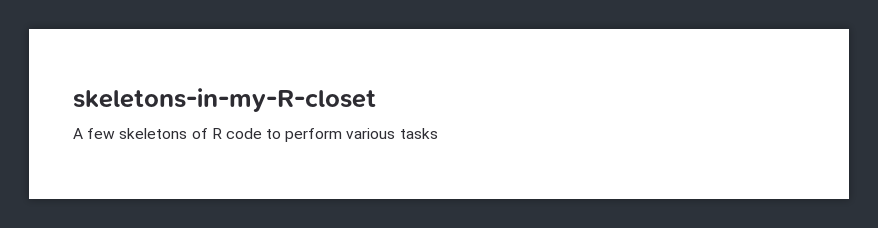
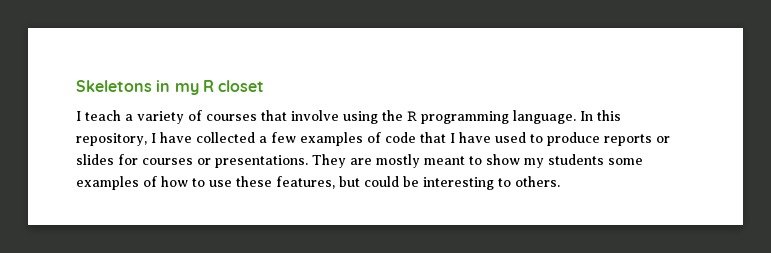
- skeletons-in-my-R-closet
- A few skeletons of R code to perform various tasks
+ Skeletons in my R closet
+ I teach a variety of courses that involve using the R programming language. In this repository, I have collected a few examples of code that I have used to produce reports or slides for courses or presentations. They are mostly meant to show my students some examples of how to use these features, but could be interesting to others.

